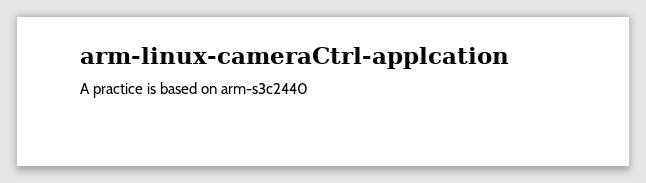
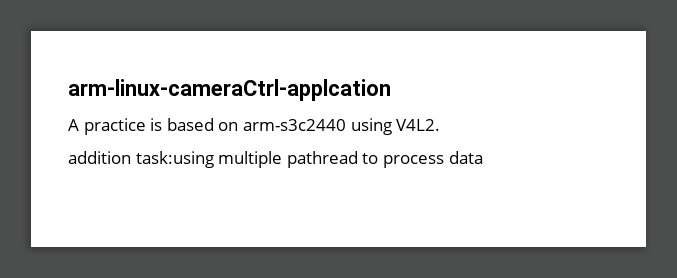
- A practice is based on arm-s3c2440
+ A practice is based on arm-s3c2440 using V4L2.
+ addition task:using multiple pathread to process data

